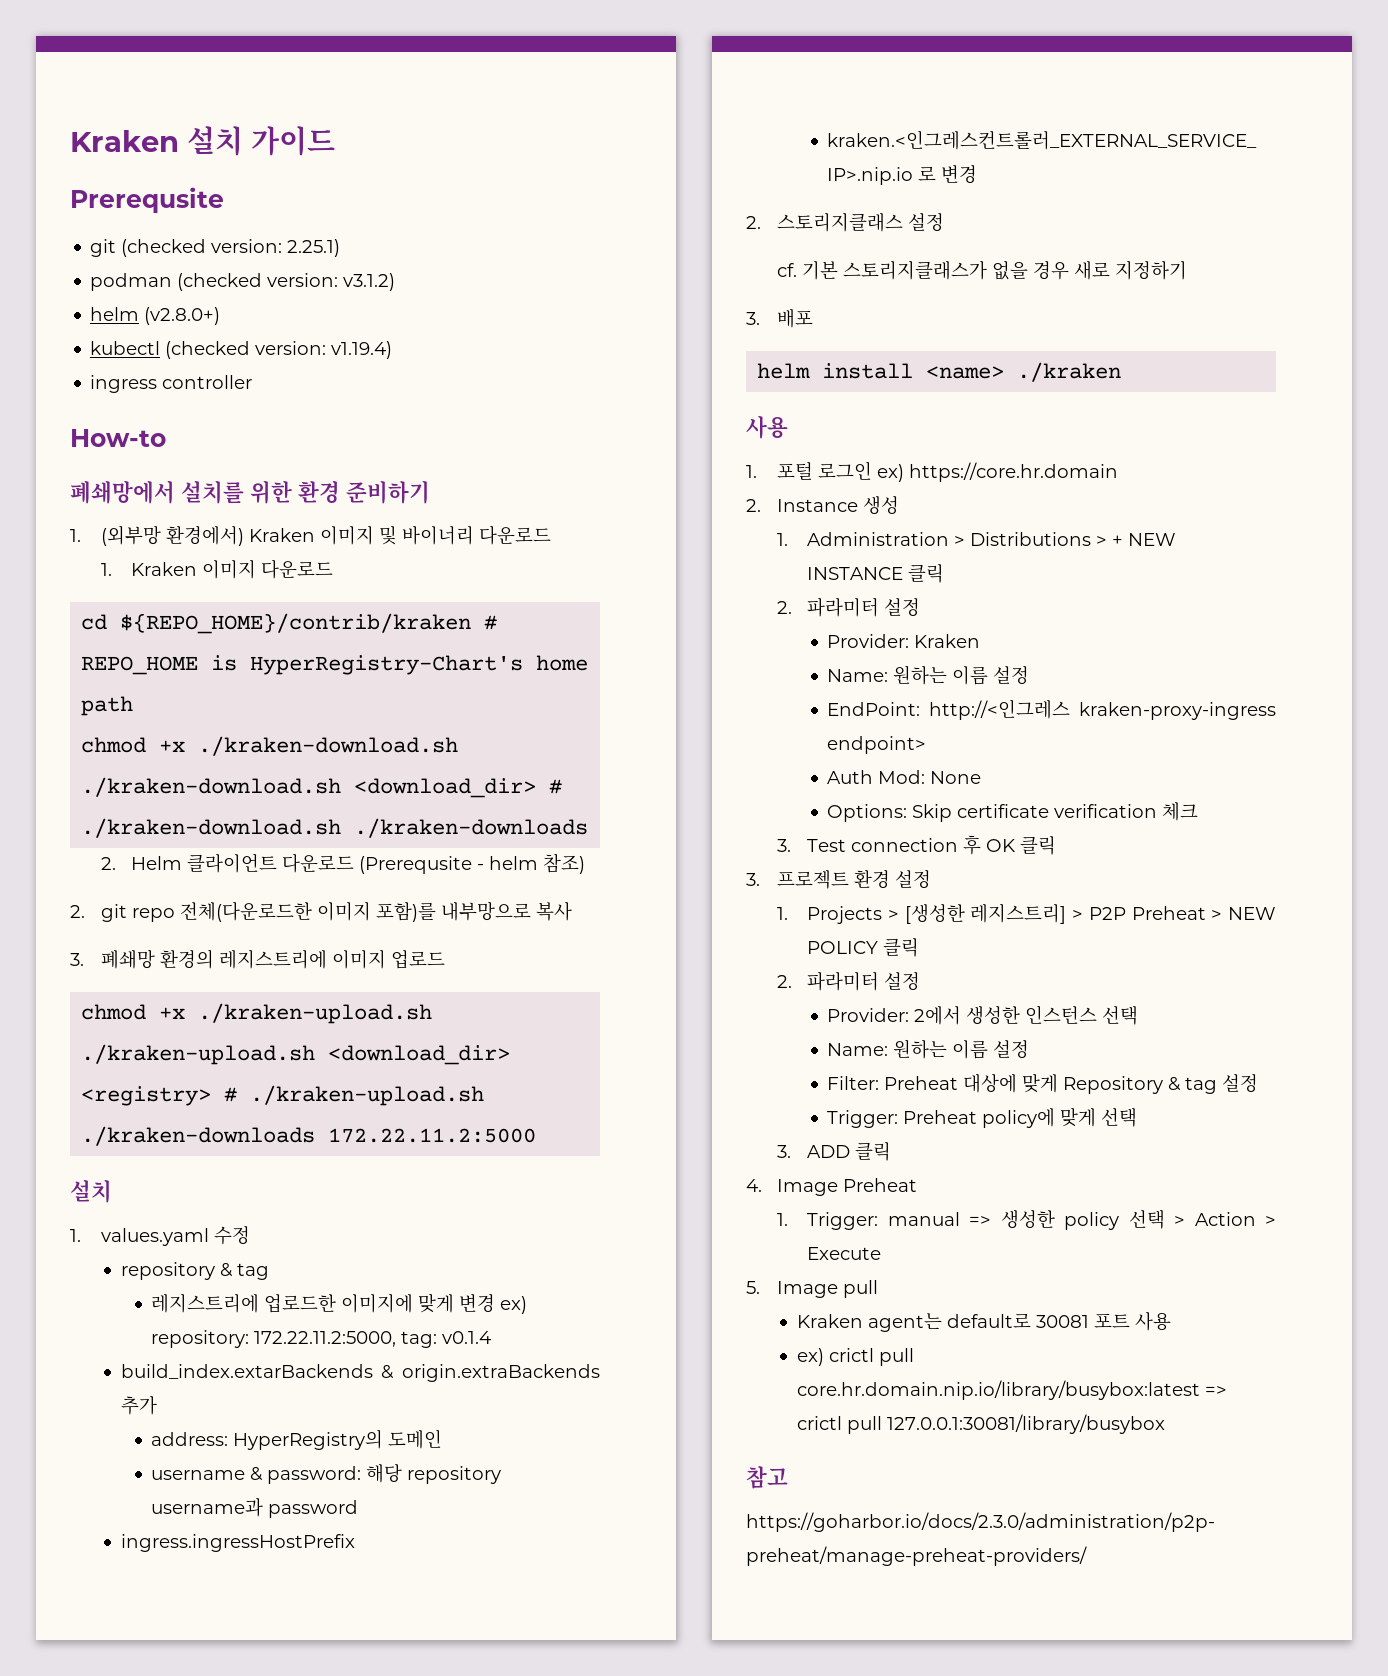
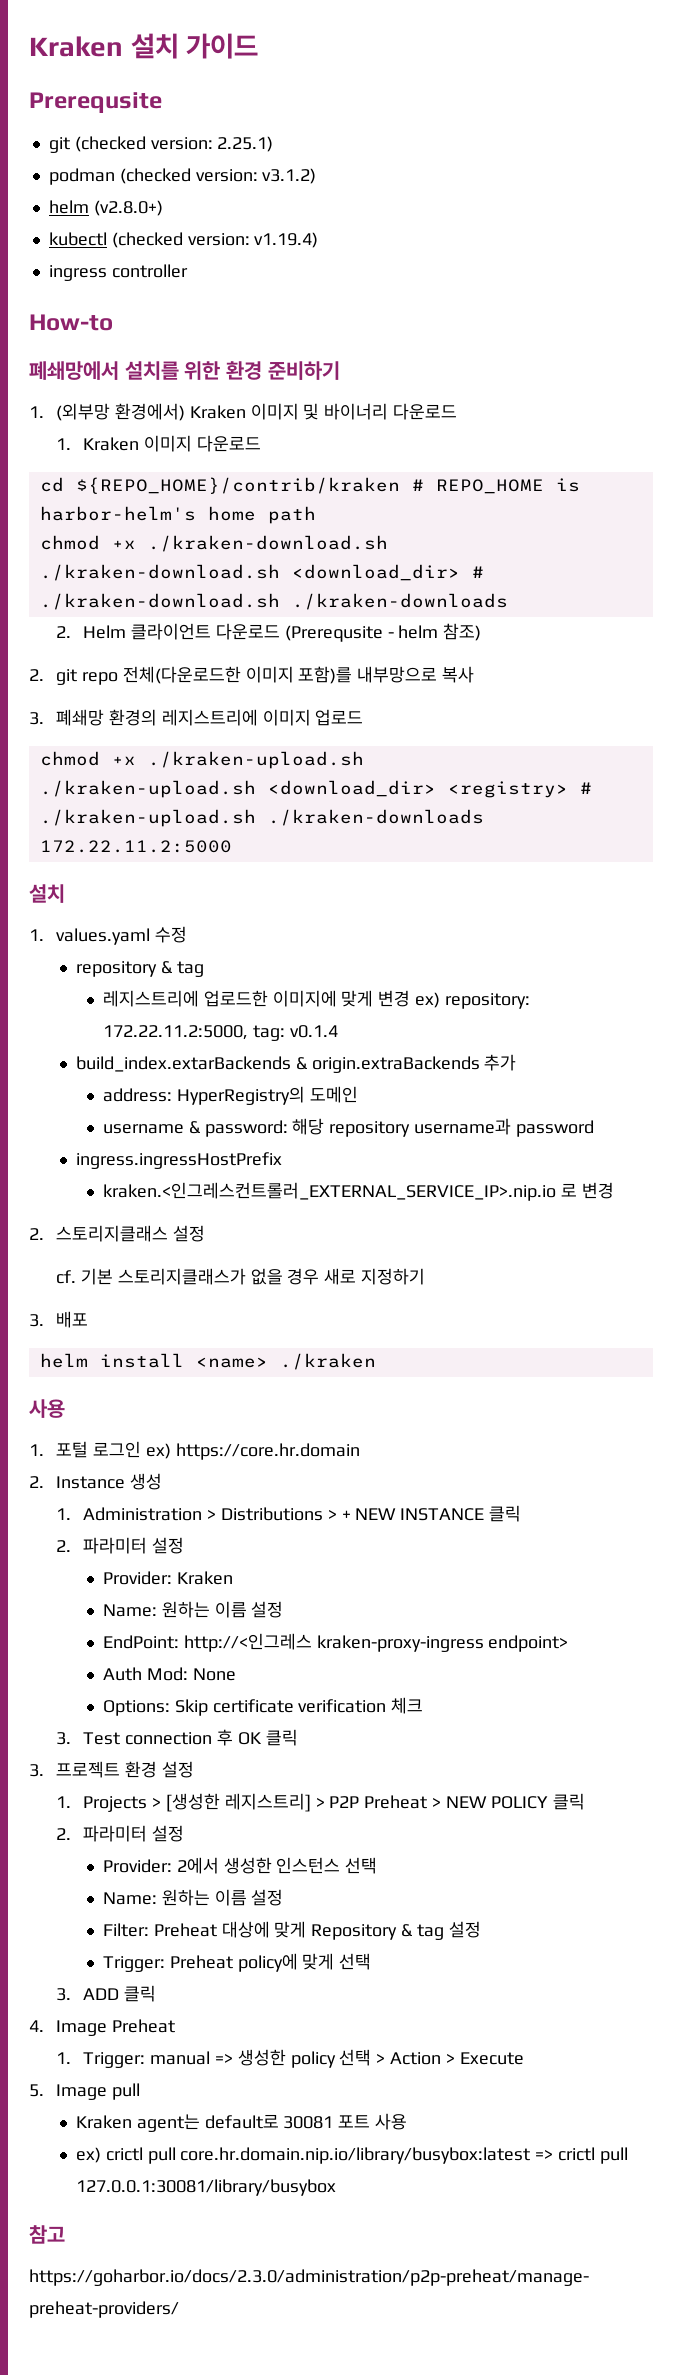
- cd ${REPO_HOME}/contrib/kraken # REPO_HOME is HyperRegistry-Chart's home path
+ cd ${REPO_HOME}/contrib/kraken # REPO_HOME is harbor-helm's home path

